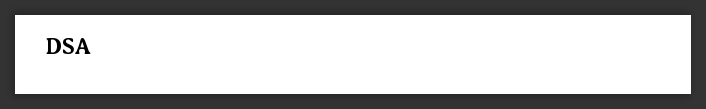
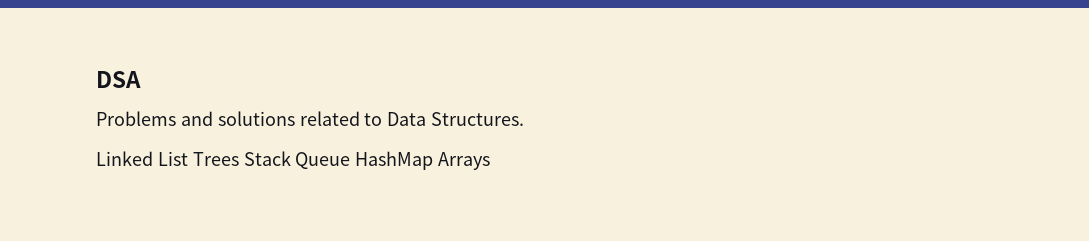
+ Problems and solutions related to Data Structures.
+ Linked List Trees Stack Queue HashMap Arrays

